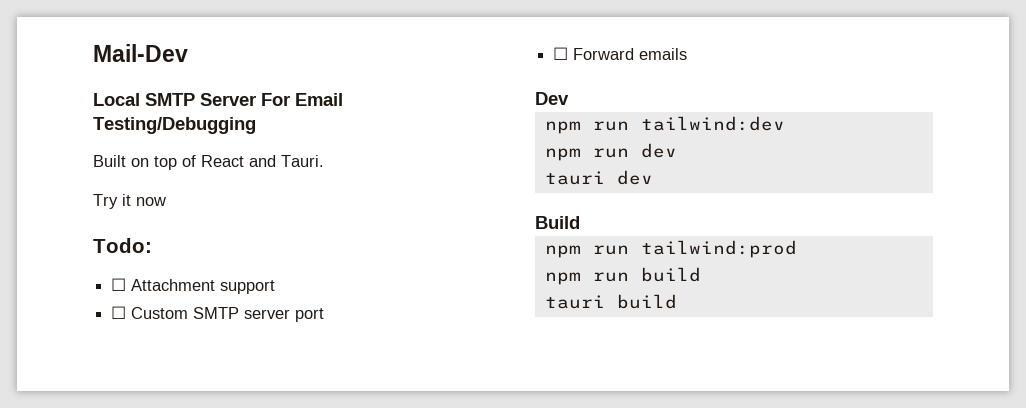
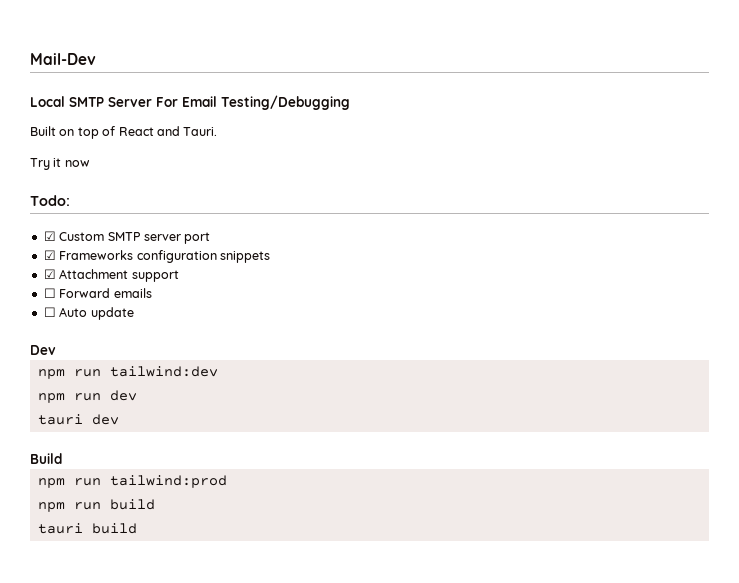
- ☐ Attachment support
- ☐ Custom SMTP server port
+ ☑ Custom SMTP server port
+ ☑ Frameworks configuration snippets
+ ☑ Attachment support
+ ☐ Auto update

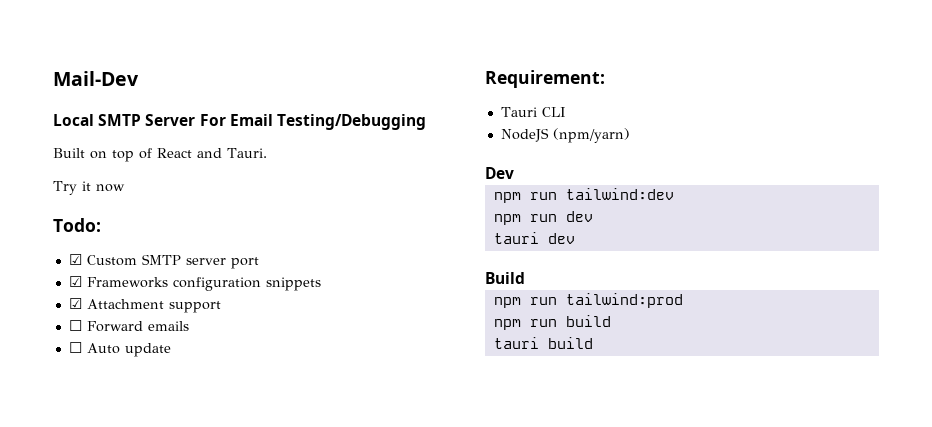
+ Requirement:
+ Tauri CLI
+ NodeJS (npm/yarn)

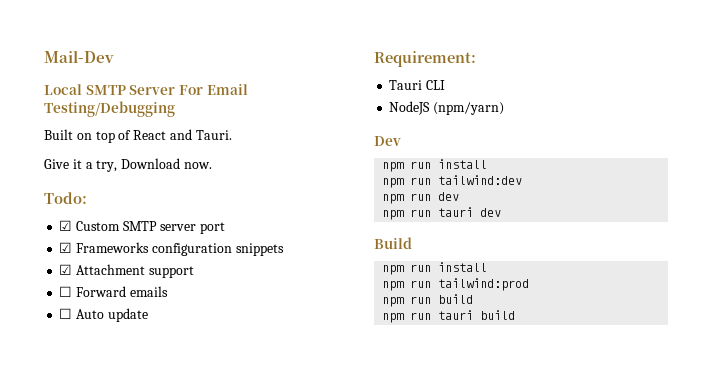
- Try it now
+ Give it a try, Download now.
  Dev
+ npm run install
- tauri dev
+ npm run tauri dev
  Build
+ npm run install
- tauri build
+ npm run tauri build

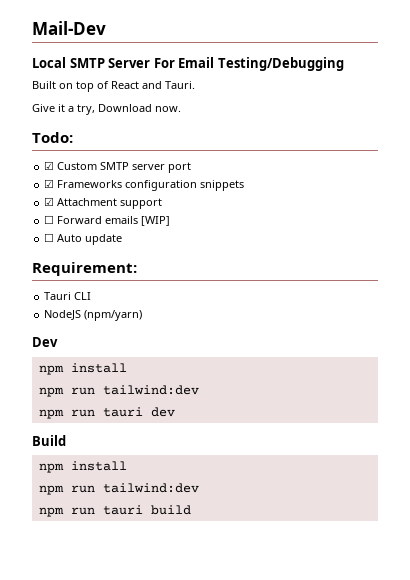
- ☐ Forward emails
+ ☐ Forward emails [WIP]
  Dev
- npm run install
+ npm install
  npm run tailwind:dev
- npm run dev
  Build
- npm run install
- npm run tailwind:prod
- npm run build
+ npm install
+ npm run tailwind:dev

